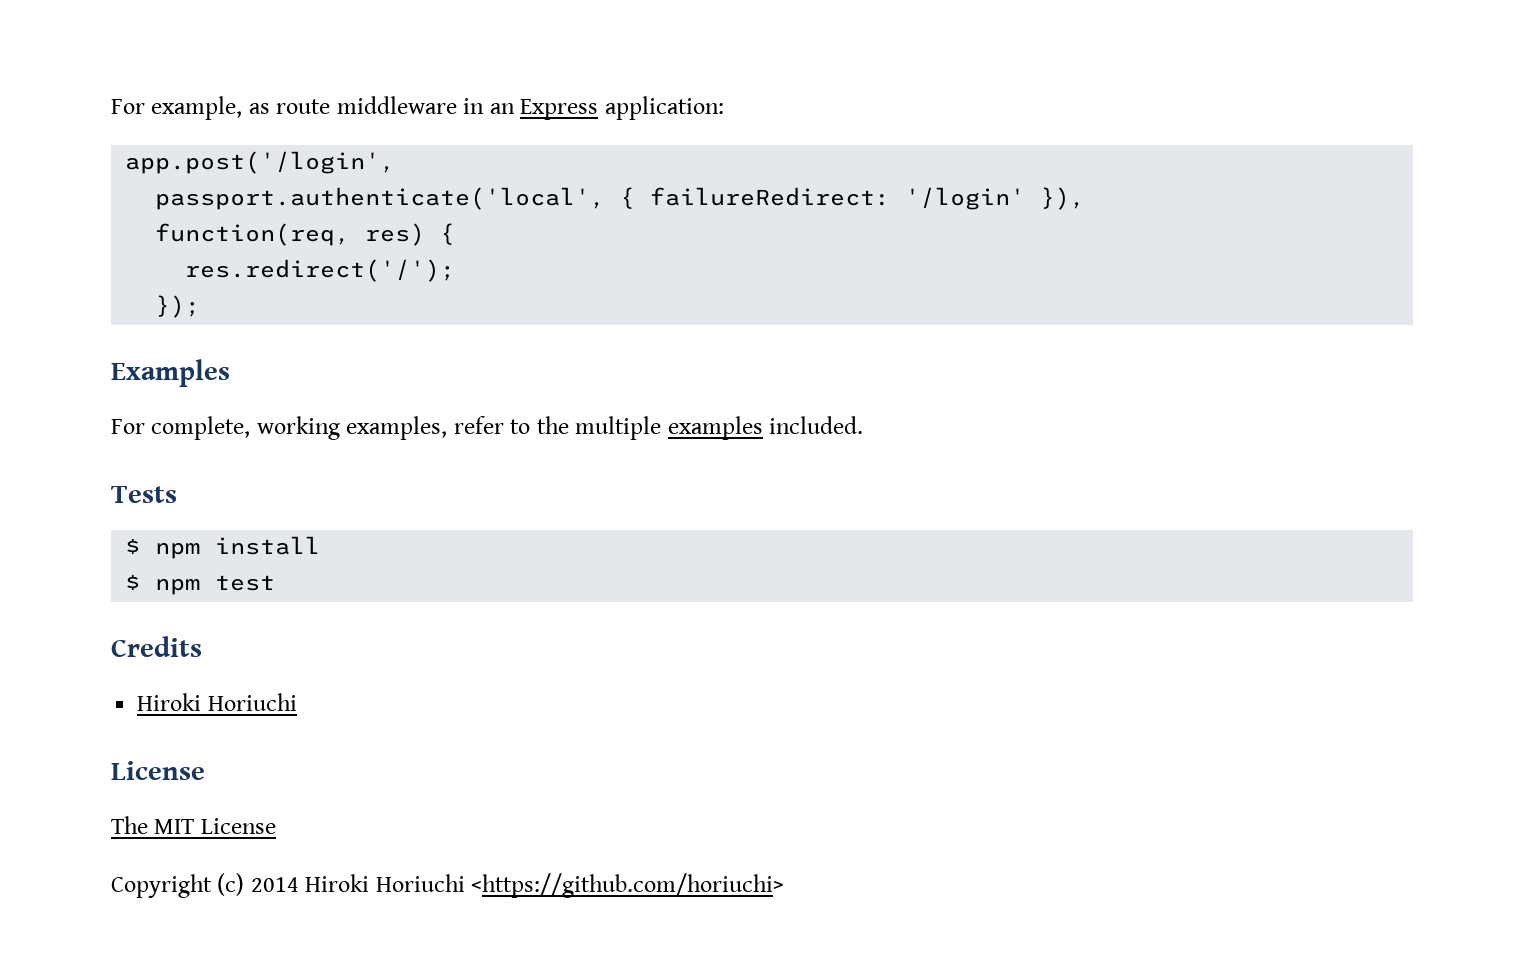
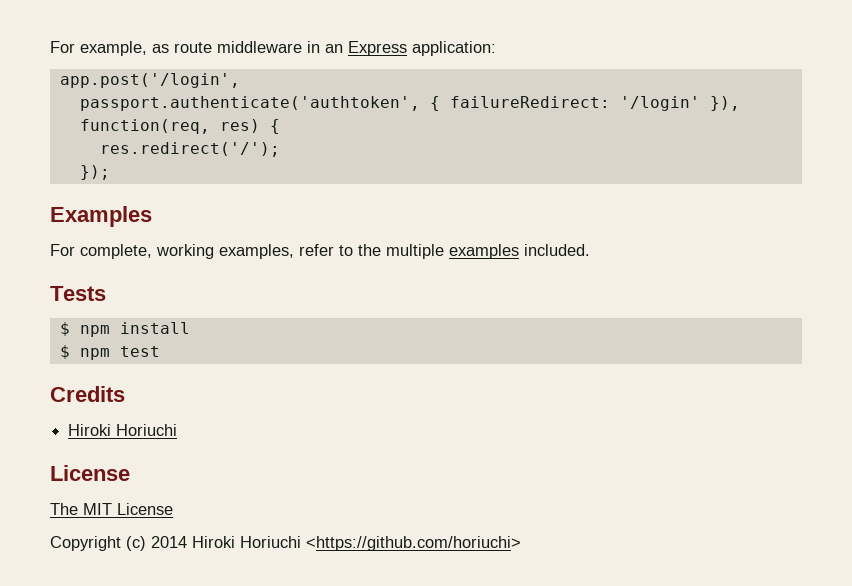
- passport.authenticate('local', { failureRedirect: '/login' }),
+ passport.authenticate('authtoken', { failureRedirect: '/login' }),

